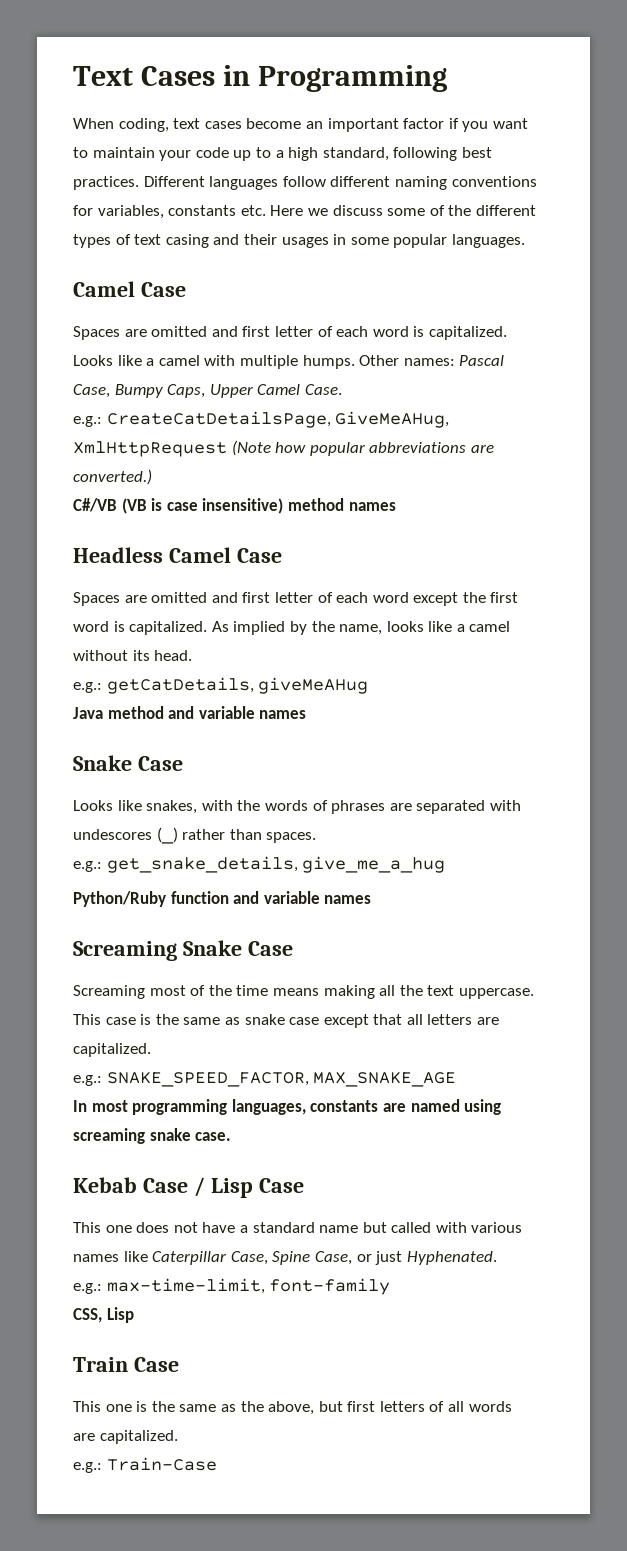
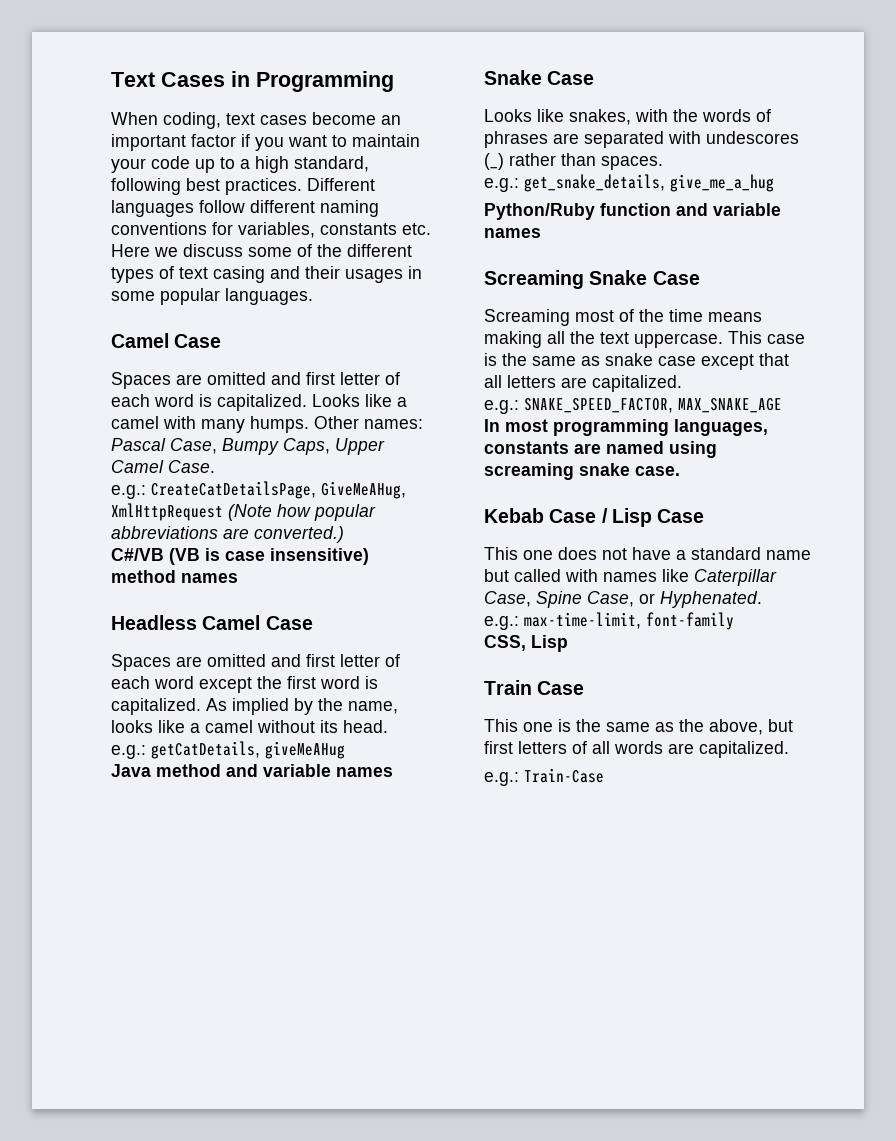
- Looks like a camel with multiple humps.
+ Looks like a camel with many humps.
- This one does not have a standard name but called with various names like Caterpillar Case, Spine Case, or just Hyphenated.
+ This one does not have a standard name but called with names like Caterpillar Case, Spine Case, or Hyphenated.

